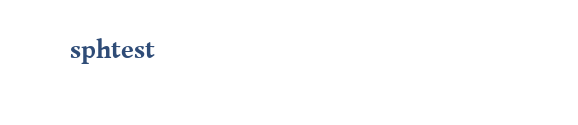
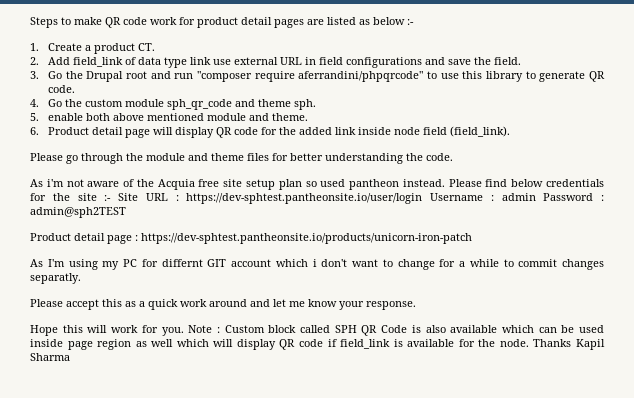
- sphtest
+ Steps to make QR code work for product detail pages are listed as below :-
+ 1. Create a product CT.
+ 2. Add field_link of data type link use external URL in field configurations and save the field.
+ 3. Go the Drupal root and run "composer require aferrandini/phpqrcode" to use this library to generate QR code.
+ 4. Go the custom module sph_qr_code and theme sph.
+ 5. enable both above mentioned module and theme.
+ 6. Product detail page will display QR code for the added link inside node field (field_link).
+ Please go through the module and theme files for better understanding the code.
+ As i'm not aware of the Acquia free site setup plan so used pantheon instead. Please find below credentials for the site :- Site URL : https://dev-sphtest.pantheonsite.io/user/login Username : admin Password : admin@sph2TEST
+ Product detail page : https://dev-sphtest.pantheonsite.io/products/unicorn-iron-patch
+ As I'm using my PC for differnt GIT account which i don't want to change for a while to commit changes separatly.
+ Please accept this as a quick work around and let me know your response.
+ Hope this will work for you. Note : Custom block called SPH QR Code is also available which can be used inside page region as well which will display QR code if field_link is available for the node. Thanks Kapil Sharma

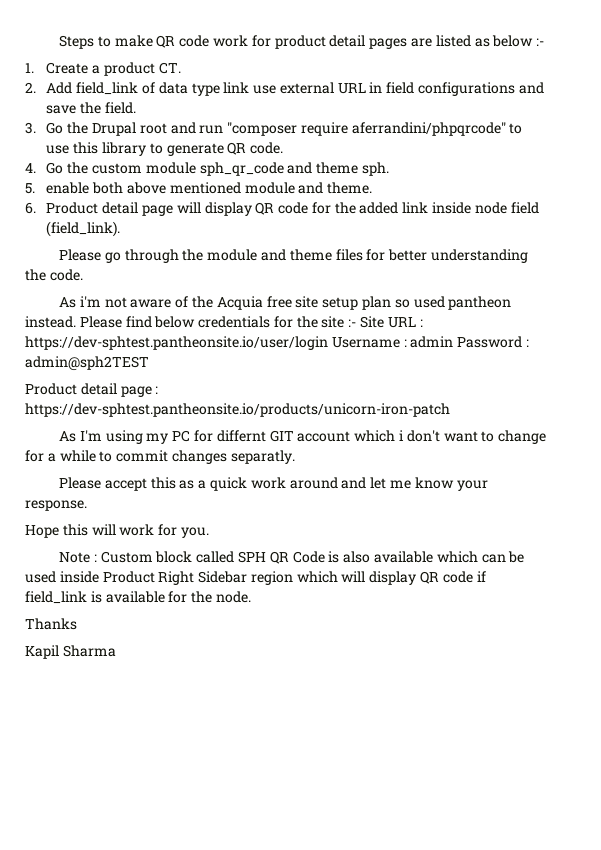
- Hope this will work for you. Note : Custom block called SPH QR Code is also available which can be used inside page region as well which will display QR code if field_link is available for the node. Thanks Kapil Sharma
+ Hope this will work for you.
+ Note : Custom block called SPH QR Code is also available which can be used inside Product Right Sidebar region which will display QR code if field_link is available for the node.
+ Thanks
+ Kapil Sharma

